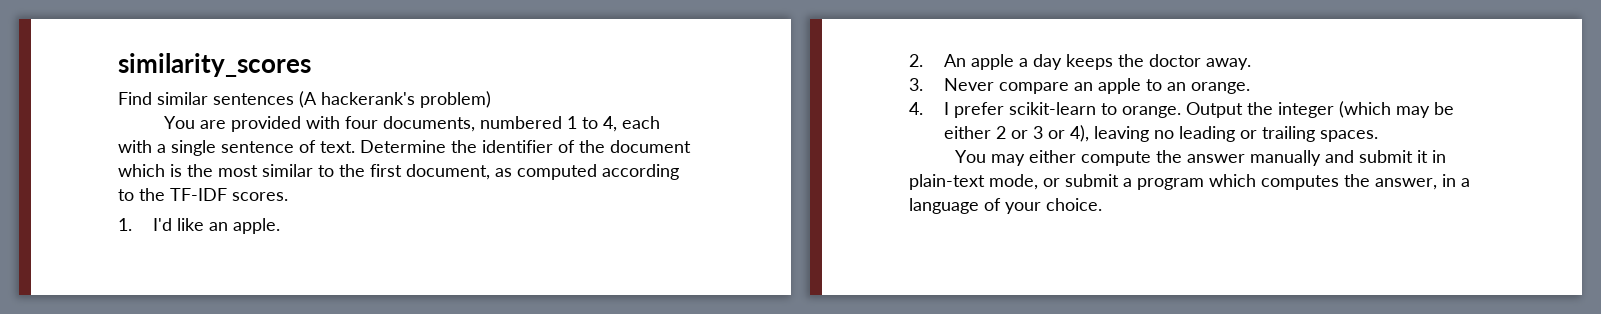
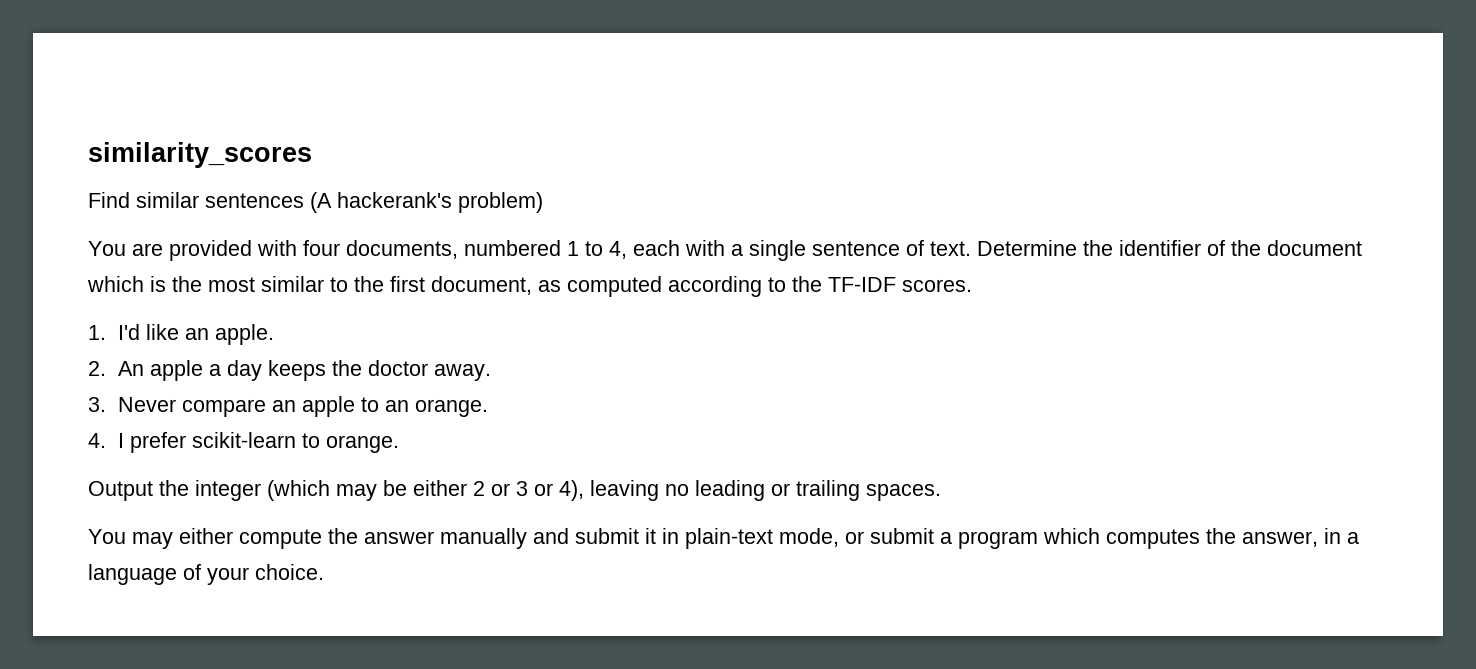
- 4. I prefer scikit-learn to orange. Output the integer (which may be either 2 or 3 or 4), leaving no leading or trailing spaces.
+ 4. I prefer scikit-learn to orange.
+ Output the integer (which may be either 2 or 3 or 4), leaving no leading or trailing spaces.

